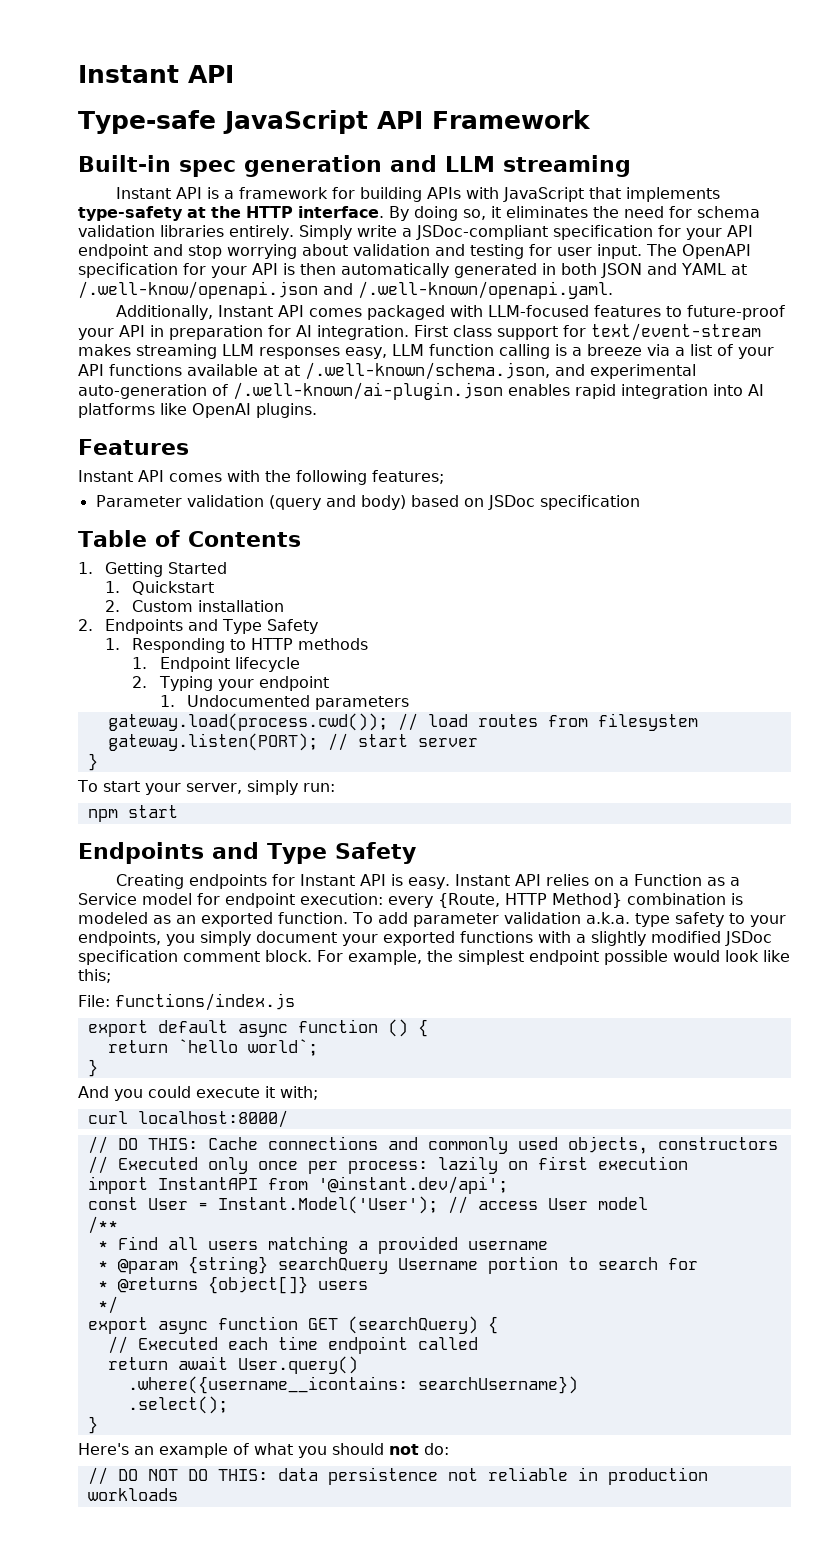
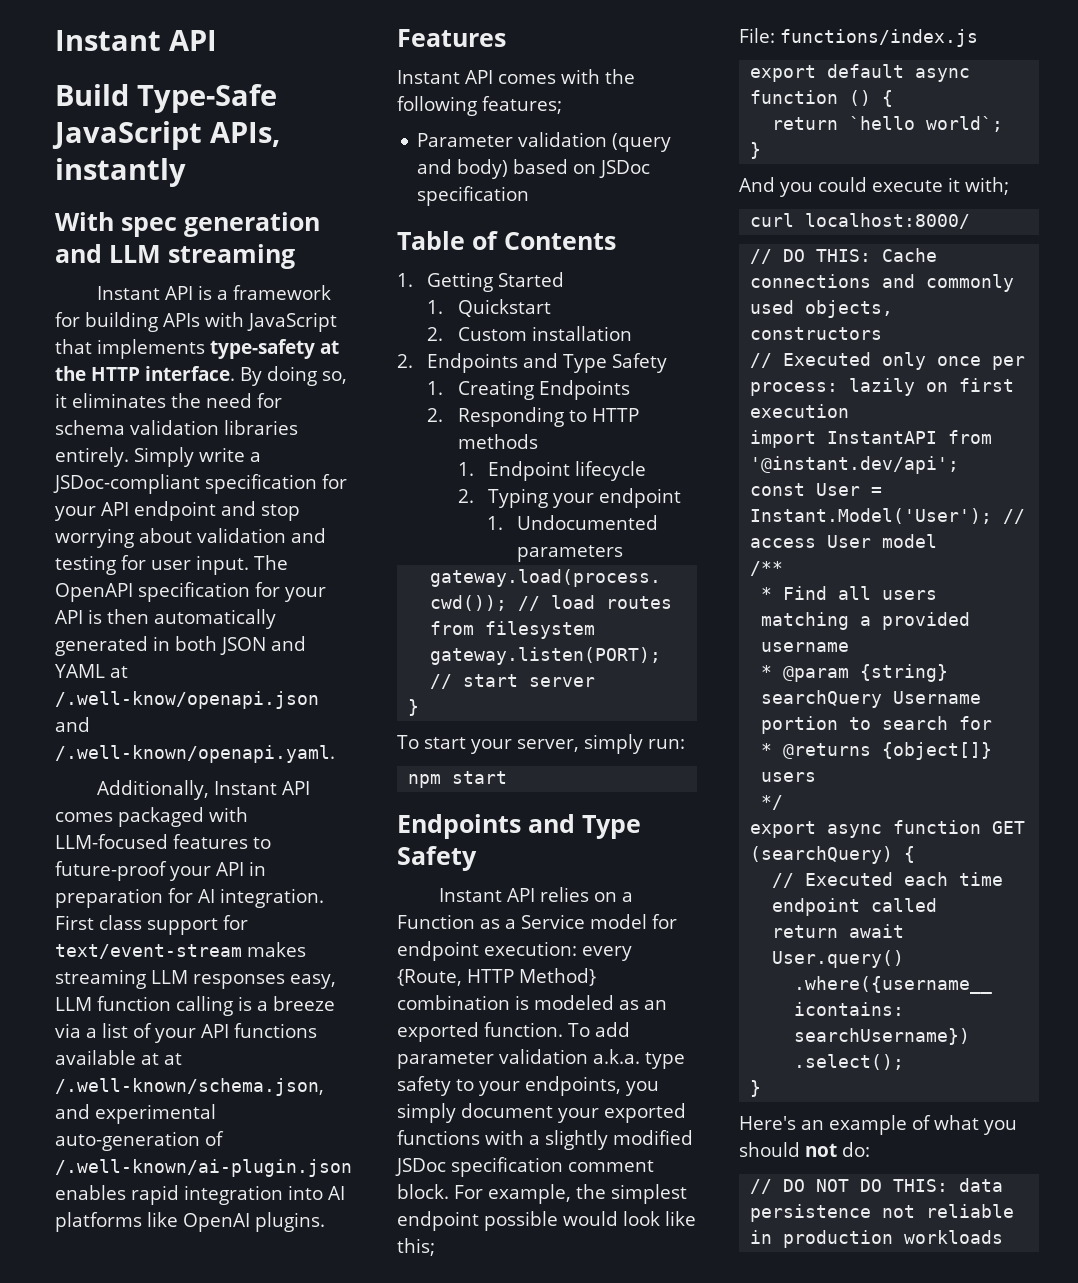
- Type-safe JavaScript API Framework
- Built-in spec generation and LLM streaming
+ Build Type-Safe JavaScript APIs, instantly
+ With spec generation and LLM streaming
- 1. Responding to HTTP methods
+ 1. Creating Endpoints
+ 2. Responding to HTTP methods
- Creating endpoints for Instant API is easy.

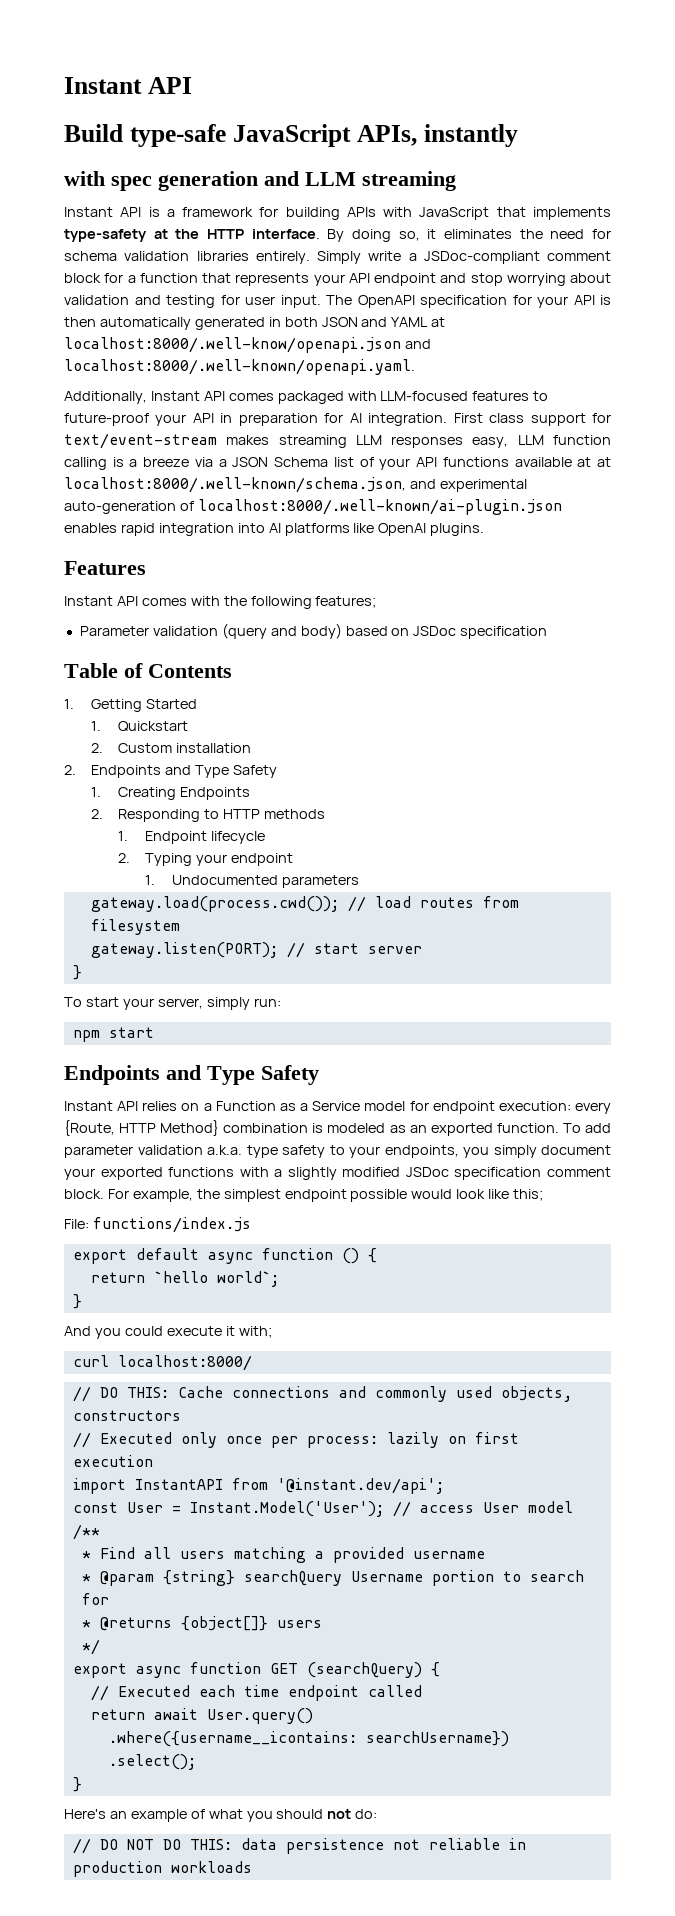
- Build Type-Safe JavaScript APIs, instantly
+ Build type-safe JavaScript APIs, instantly
- With spec generation and LLM streaming
+ with spec generation and LLM streaming
- Simply write a JSDoc-compliant specification for your API endpoint and stop worrying about validation and testing for user input.
+ Simply write a JSDoc-compliant comment block for a function that represents your API endpoint and stop worrying about validation and testing for user input.
- The OpenAPI specification for your API is then automatically generated in both JSON and YAML at /.well-know/openapi.json and /.well-known/openapi.yaml.
+ The OpenAPI specification for your API is then automatically generated in both JSON and YAML at localhost:8000/.well-know/openapi.json and localhost:8000/.well-known/openapi.yaml.
- First class support for text/event-stream makes streaming LLM responses easy, LLM function calling is a breeze via a list of your API functions available at at /.well-known/schema.json, and experimental auto-generation of /.well-known/ai-plugin.json enables rapid integration into AI platforms like OpenAI plugins.
+ First class support for text/event-stream makes streaming LLM responses easy, LLM function calling is a breeze via a JSON Schema list of your API functions available at at localhost:8000/.well-known/schema.json, and experimental auto-generation of localhost:8000/.well-known/ai-plugin.json enables rapid integration into AI platforms like OpenAI plugins.

